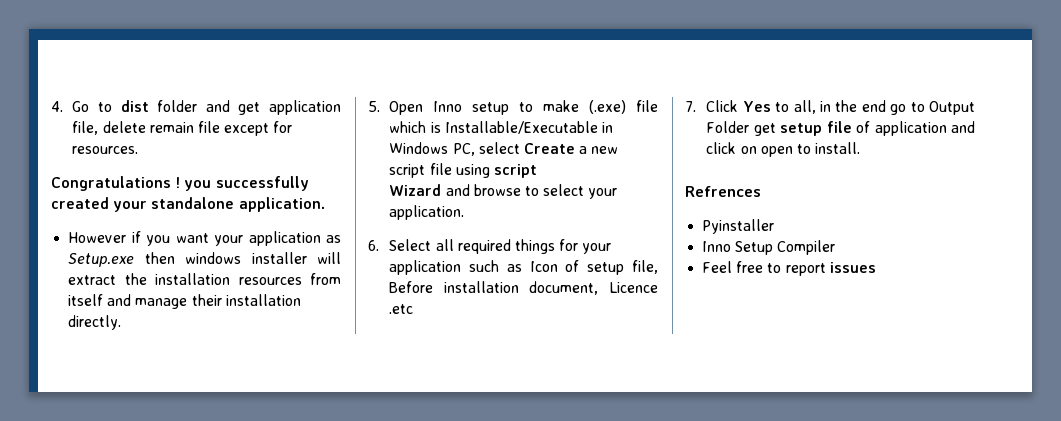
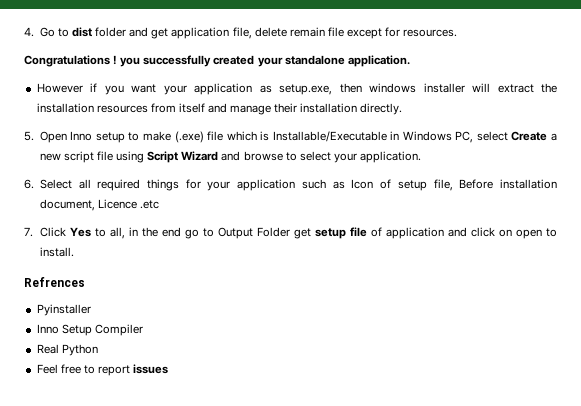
- However if you want your application as Setup.exe then windows installer will extract the installation resources from itself and manage their installation directly.
+ However if you want your application as setup.exe, then windows installer will extract the installation resources from itself and manage their installation directly.
- 5. Open Inno setup to make (.exe) file which is Installable/Executable in Windows PC, select Create a new script file using script
- Wizard and browse to select your application.
+ 5. Open Inno setup to make (.exe) file which is Installable/Executable in Windows PC, select Create a new script file using Script Wizard and browse to select your application.
+ Real Python

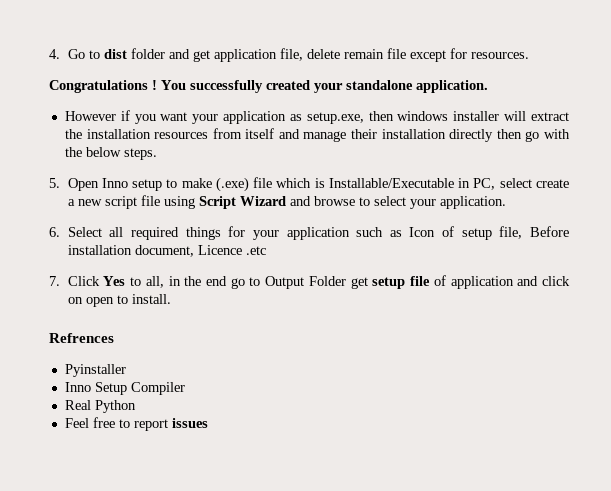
- Congratulations ! you successfully created your standalone application.
+ Congratulations ! You successfully created your standalone application.
- However if you want your application as setup.exe, then windows installer will extract the installation resources from itself and manage their installation directly.
+ However if you want your application as setup.exe, then windows installer will extract the installation resources from itself and manage their installation directly then go with the below steps.
- 5. Open Inno setup to make (.exe) file which is Installable/Executable in Windows PC, select Create a new script file using Script Wizard and browse to select your application.
+ 5. Open Inno setup to make (.exe) file which is Installable/Executable in PC, select create a new script file using Script Wizard and browse to select your application.

